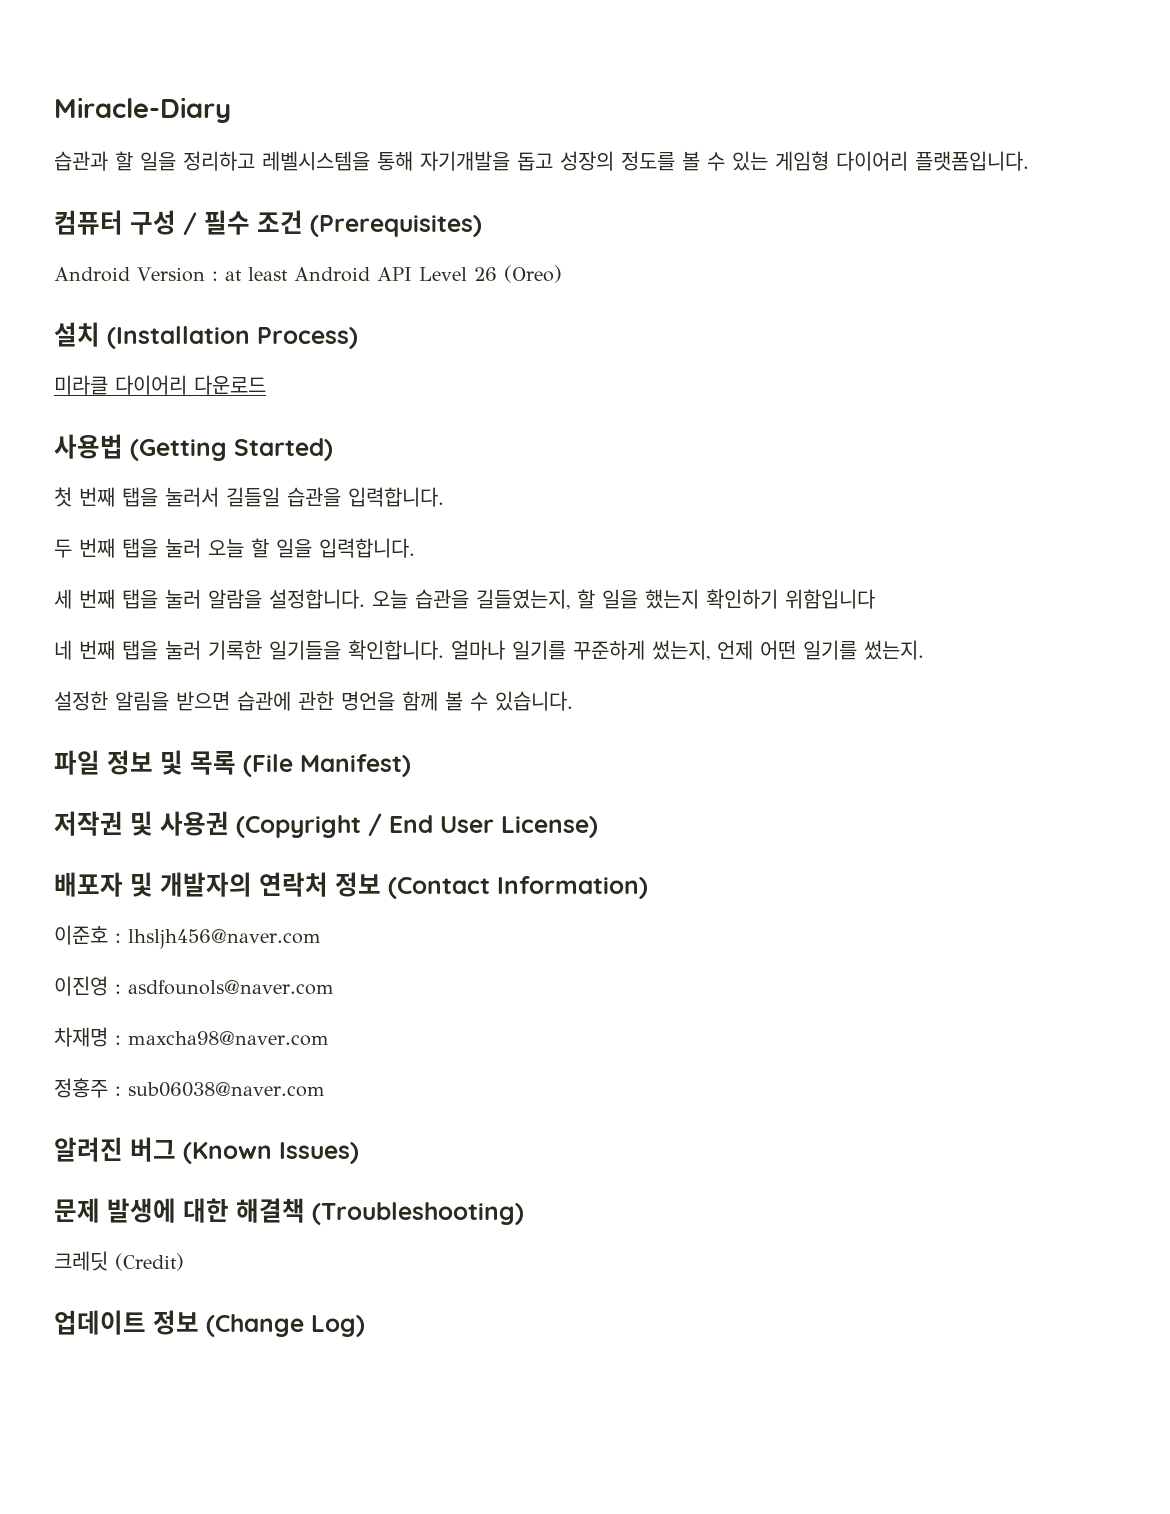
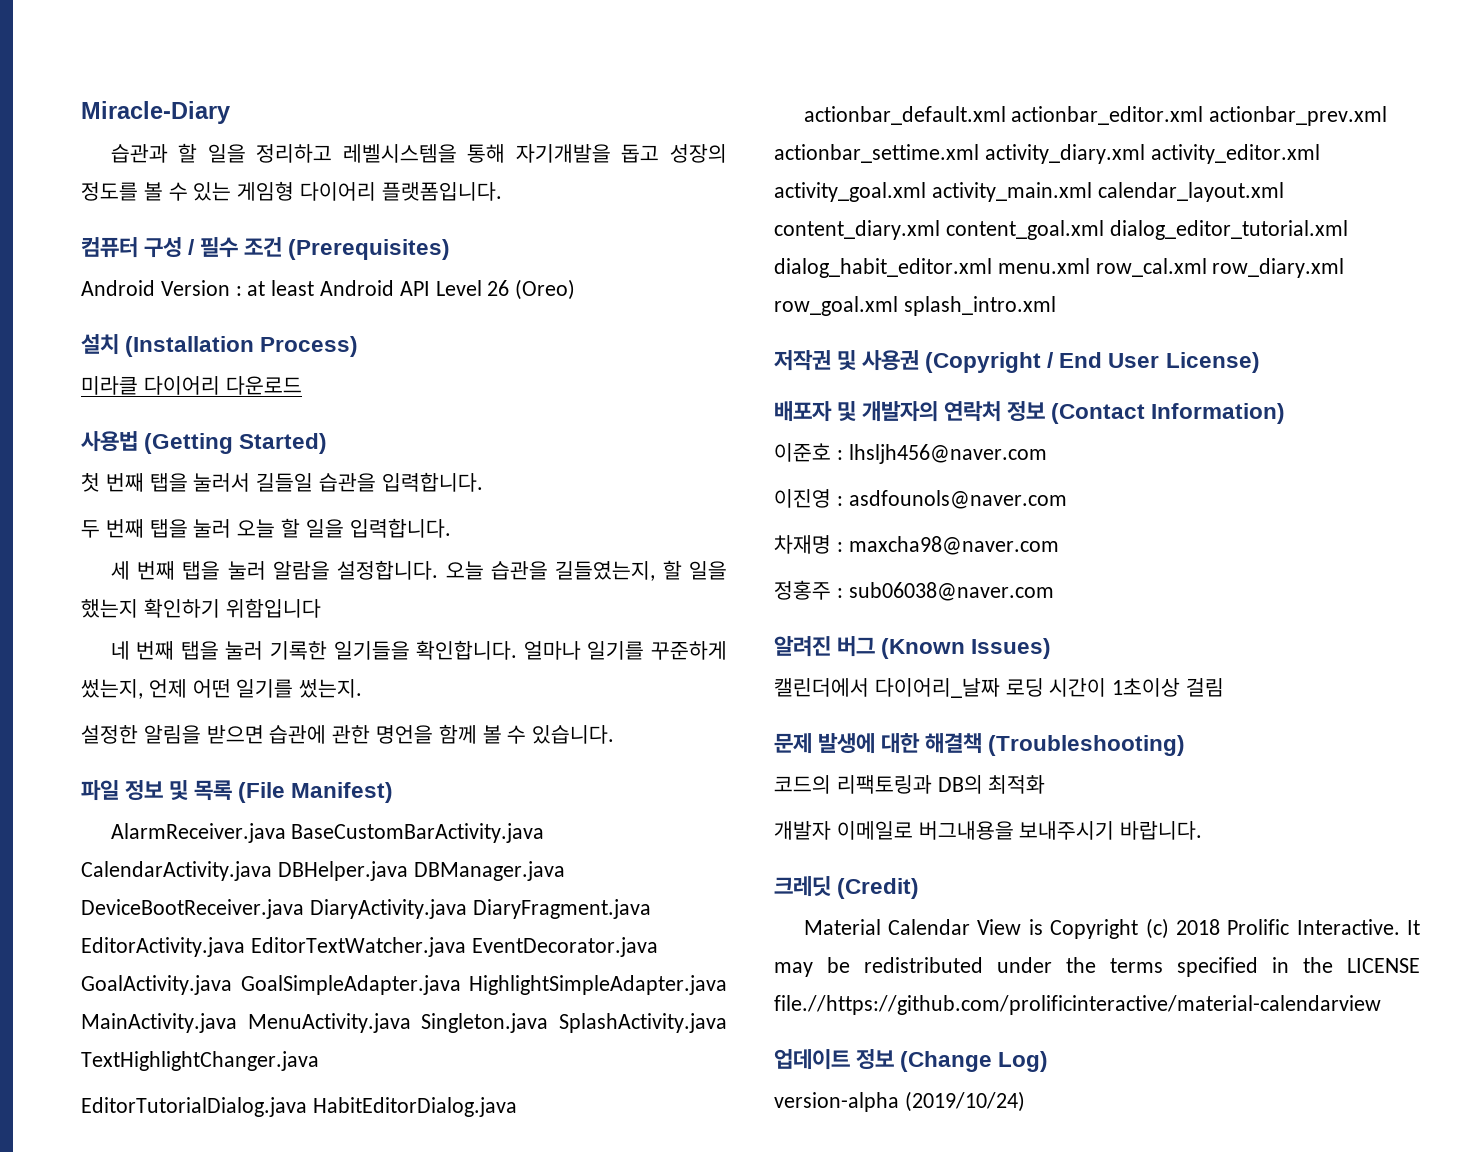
+ AlarmReceiver.java BaseCustomBarActivity.java CalendarActivity.java DBHelper.java DBManager.java DeviceBootReceiver.java DiaryActivity.java DiaryFragment.java EditorActivity.java EditorTextWatcher.java EventDecorator.java GoalActivity.java GoalSimpleAdapter.java HighlightSimpleAdapter.java MainActivity.java MenuActivity.java Singleton.java SplashActivity.java TextHighlightChanger.java
+ EditorTutorialDialog.java HabitEditorDialog.java
+ actionbar_default.xml actionbar_editor.xml actionbar_prev.xml actionbar_settime.xml activity_diary.xml activity_editor.xml activity_goal.xml activity_main.xml calendar_layout.xml content_diary.xml content_goal.xml dialog_editor_tutorial.xml dialog_habit_editor.xml menu.xml row_cal.xml row_diary.xml row_goal.xml splash_intro.xml
+ 캘린더에서 다이어리_날짜 로딩 시간이 1초이상 걸림
+ 코드의 리팩토링과 DB의 최적화
+ 개발자 이메일로 버그내용을 보내주시기 바랍니다.
  크레딧 (Credit)
+ Material Calendar View is Copyright (c) 2018 Prolific Interactive. It may be redistributed under the terms specified in the LICENSE file.//https://github.com/prolificinteractive/material-calendarview
+ version-alpha (2019/10/24)

